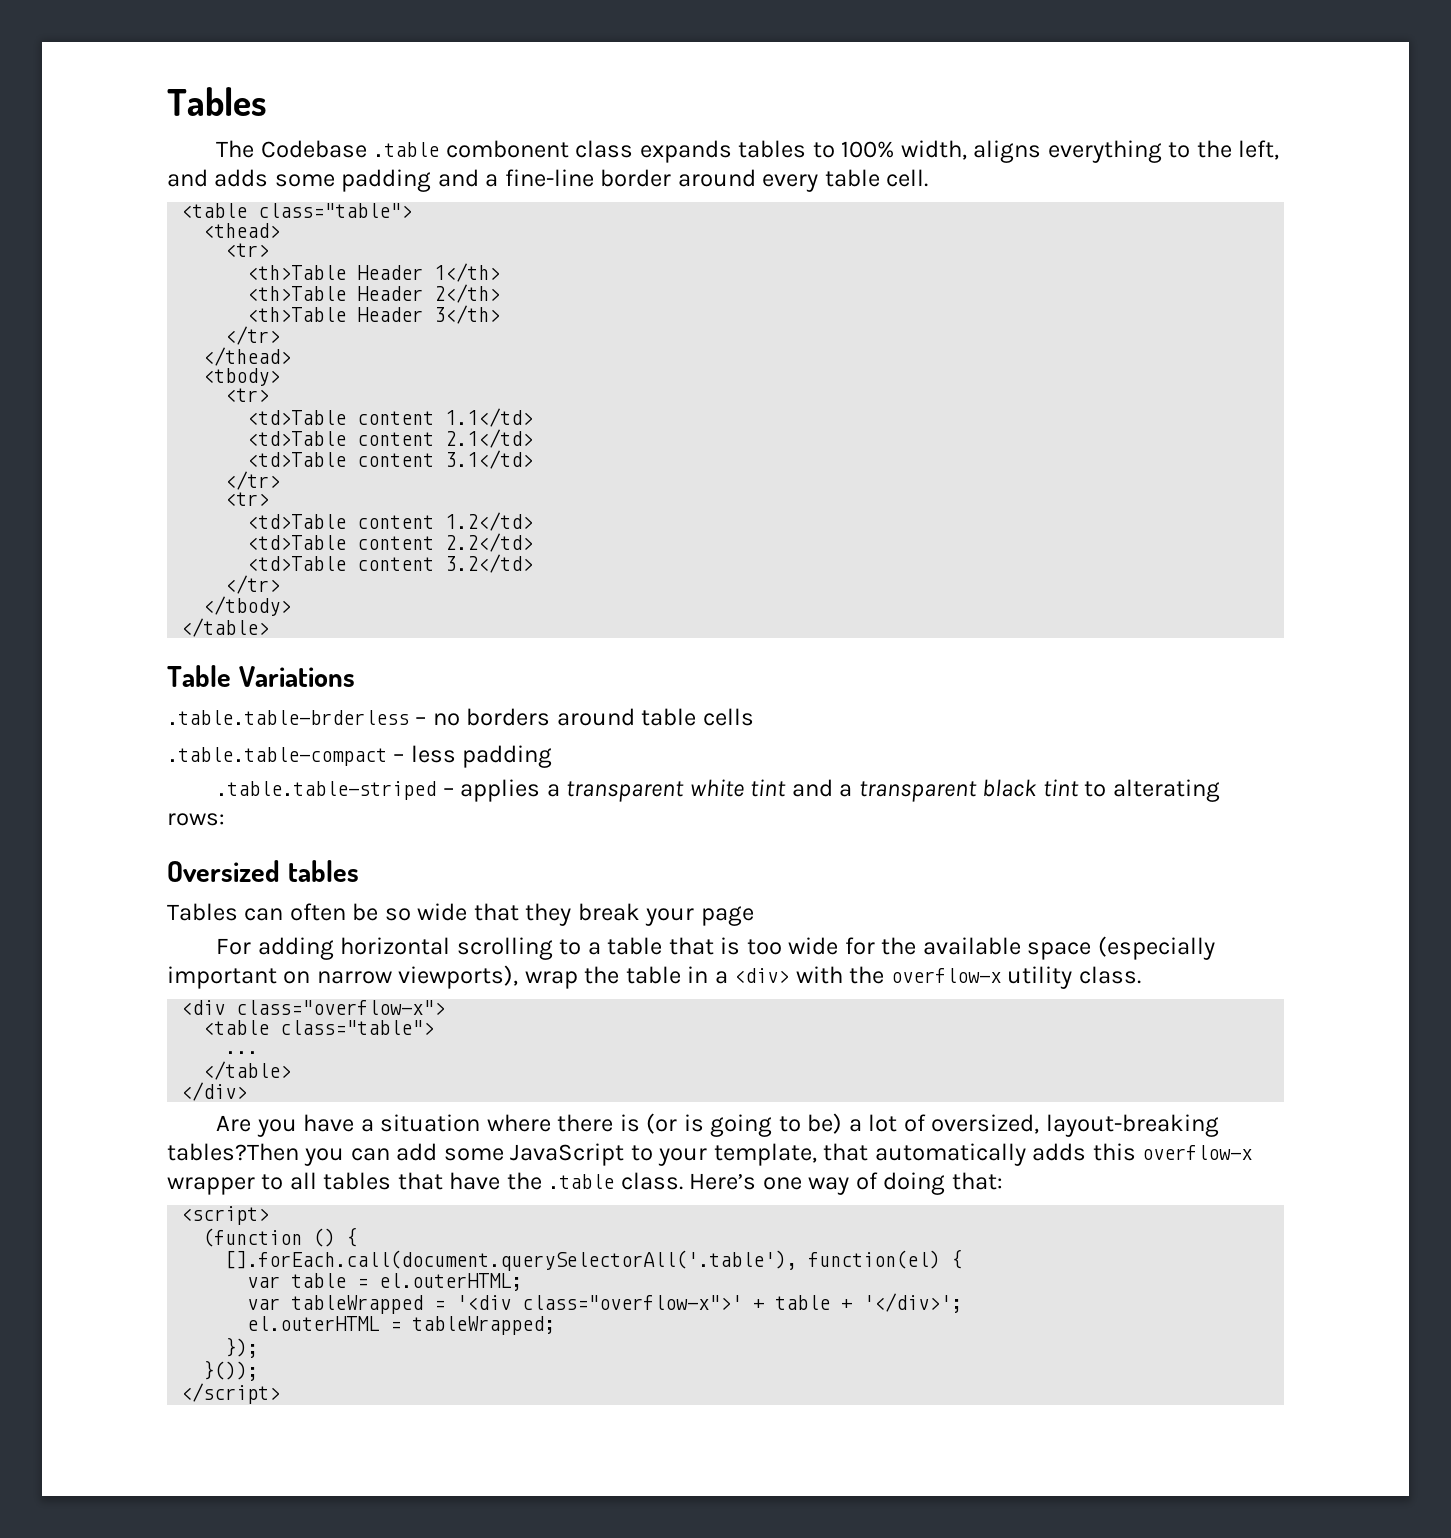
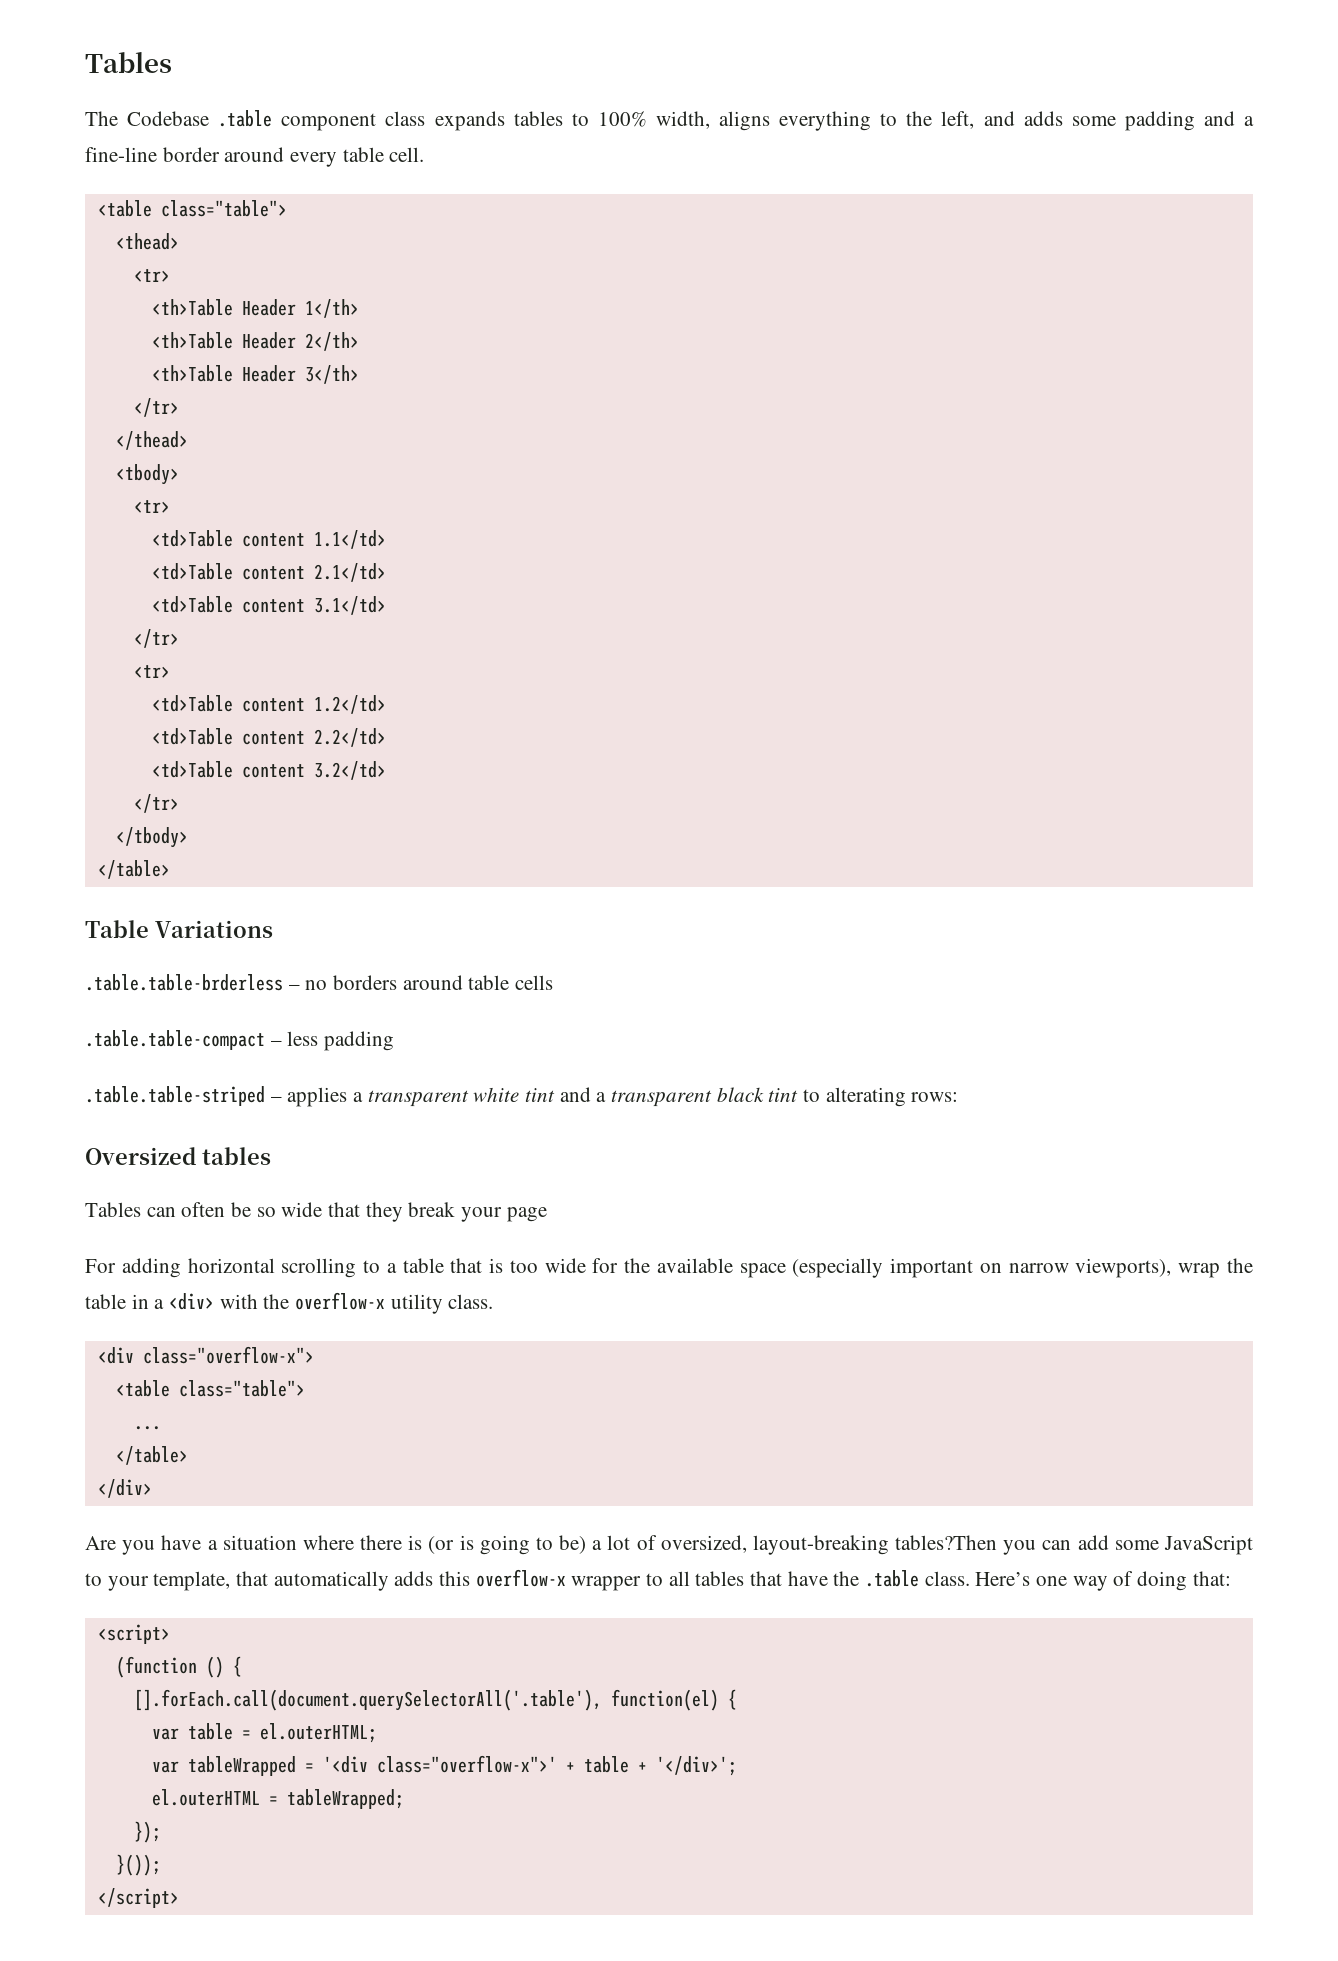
- The Codebase .table combonent class expands tables to 100% width, aligns everything to the left, and adds some padding and a fine-line border around every table cell.
+ The Codebase .table component class expands tables to 100% width, aligns everything to the left, and adds some padding and a fine-line border around every table cell.

